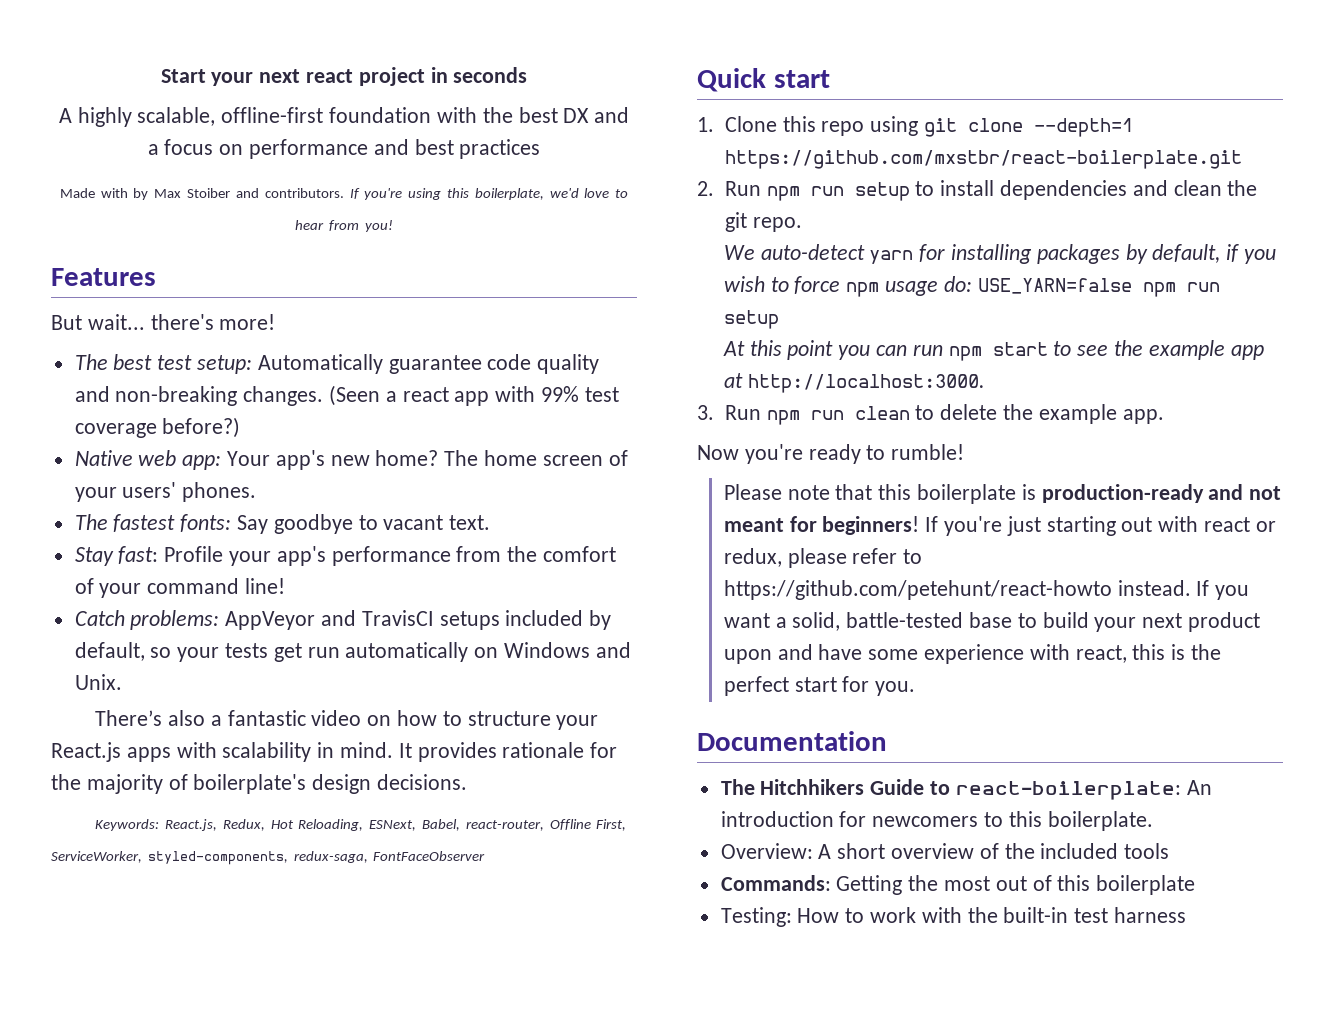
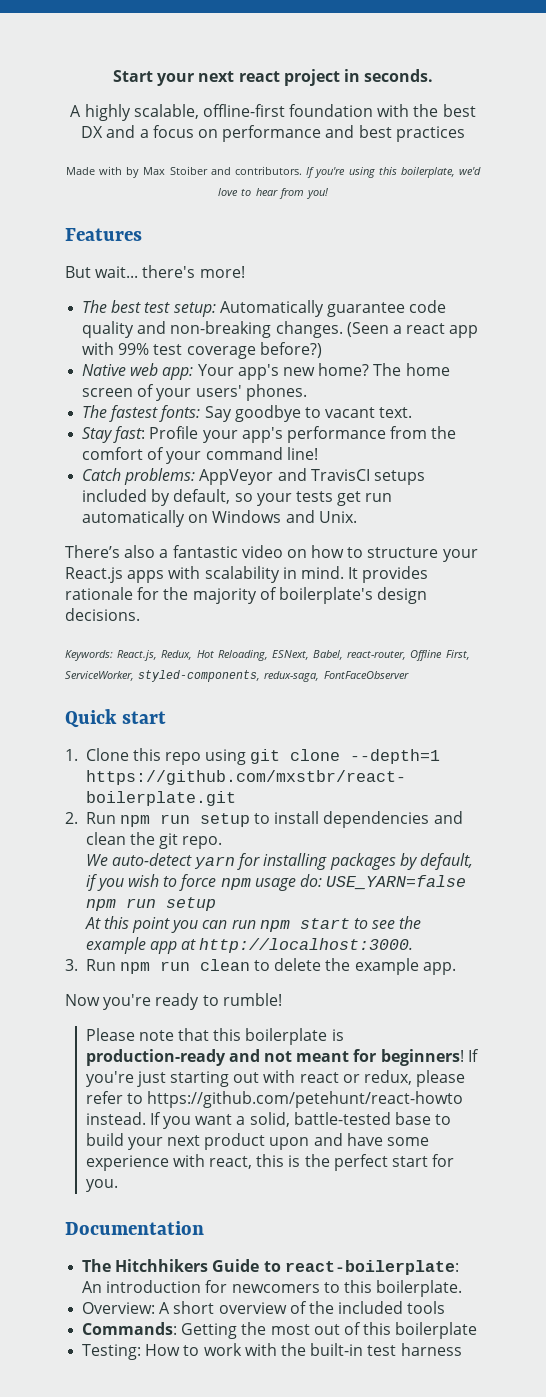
- Start your next react project in seconds
+ Start your next react project in seconds.

